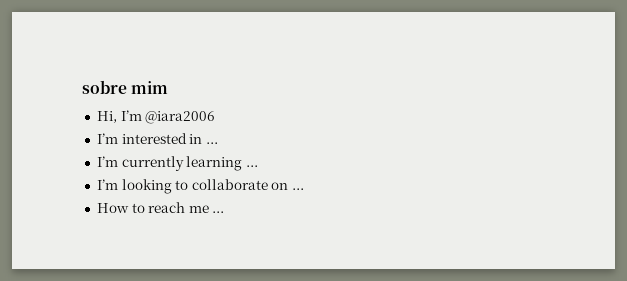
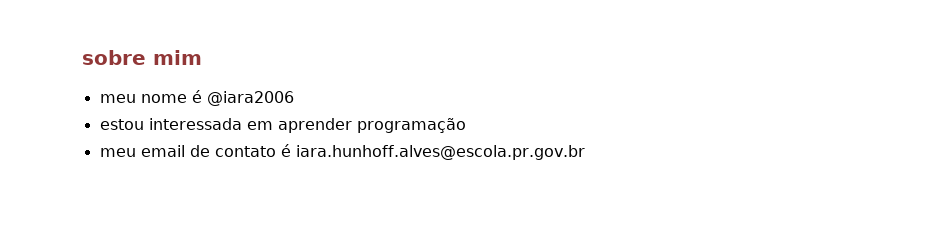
- Hi, I’m @iara2006
- I’m interested in ...
- I’m currently learning ...
- I’m looking to collaborate on ...
- How to reach me ...
+ meu nome é @iara2006
+ estou interessada em aprender programação
+ meu email de contato é iara.hunhoff.alves@escola.pr.gov.br

